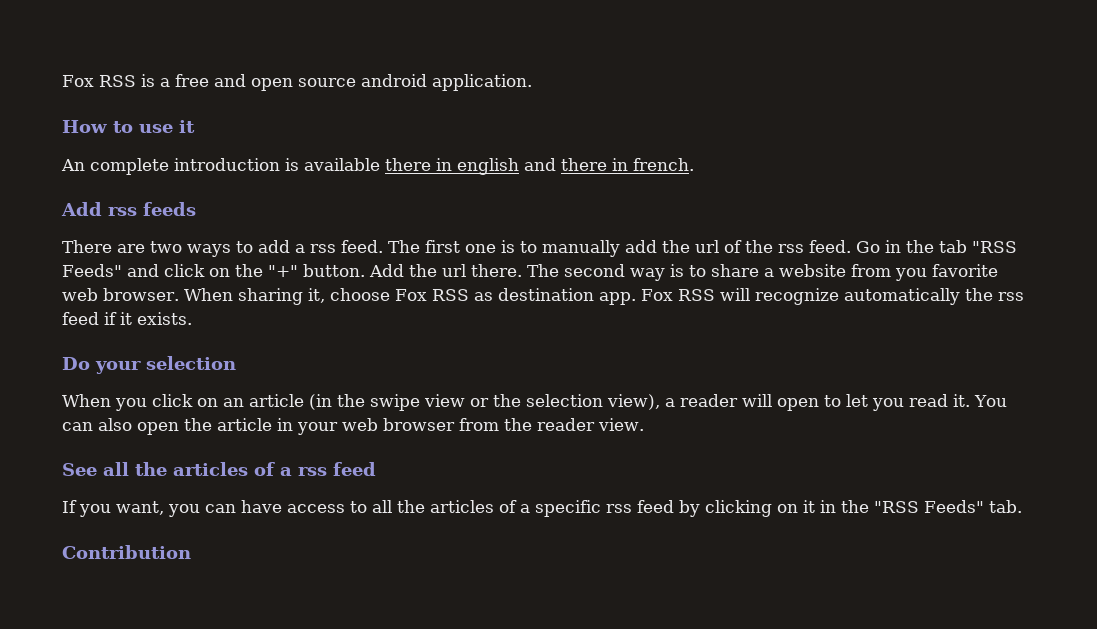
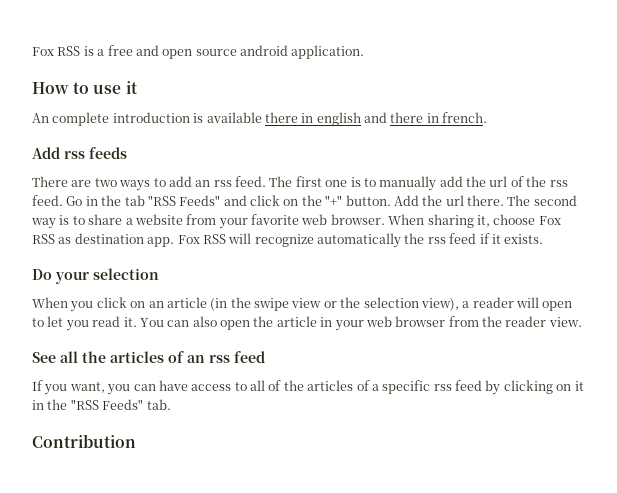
- There are two ways to add a rss feed.
+ There are two ways to add an rss feed.
- The second way is to share a website from you favorite web browser.
+ The second way is to share a website from your favorite web browser.
- See all the articles of a rss feed
+ See all the articles of an rss feed
- If you want, you can have access to all the articles of a specific rss feed by clicking on it in the "RSS Feeds" tab.
+ If you want, you can have access to all of the articles of a specific rss feed by clicking on it in the "RSS Feeds" tab.

